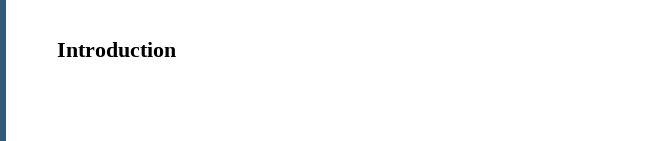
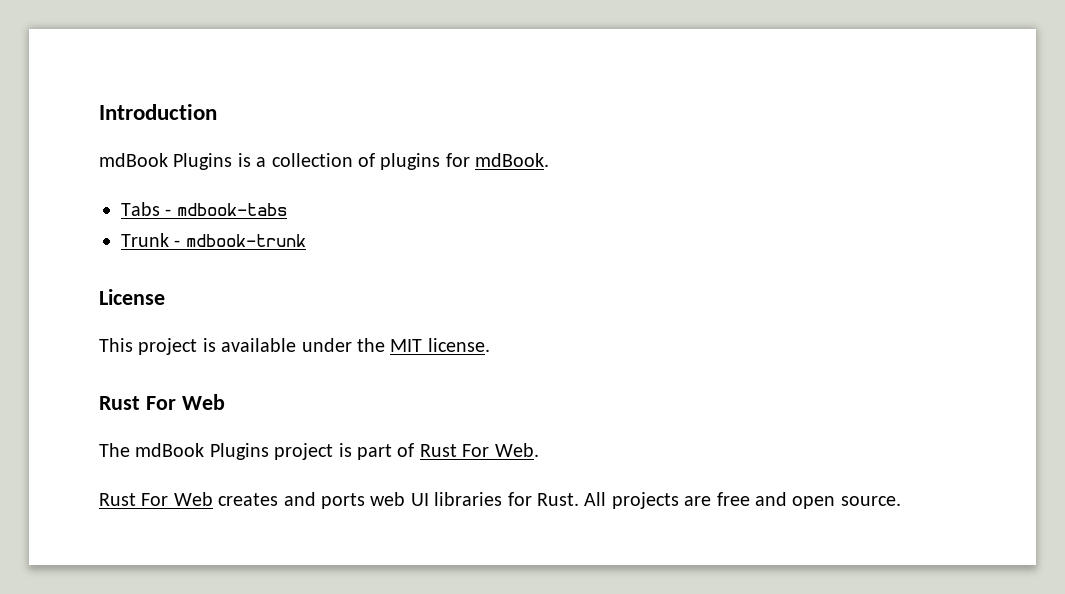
+ mdBook Plugins is a collection of plugins for mdBook.
+ Tabs - mdbook-tabs
+ Trunk - mdbook-trunk
+ License
+ This project is available under the MIT license.
+ Rust For Web
+ The mdBook Plugins project is part of Rust For Web.
+ Rust For Web creates and ports web UI libraries for Rust. All projects are free and open source.

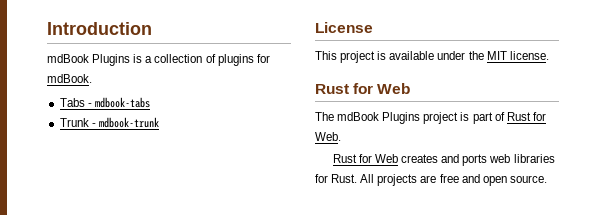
  This project is available under the MIT license.
- Rust For Web
+ Rust for Web
- The mdBook Plugins project is part of Rust For Web.
+ The mdBook Plugins project is part of Rust for Web.
- Rust For Web creates and ports web UI libraries for Rust.
+ Rust for Web creates and ports web libraries for Rust.

